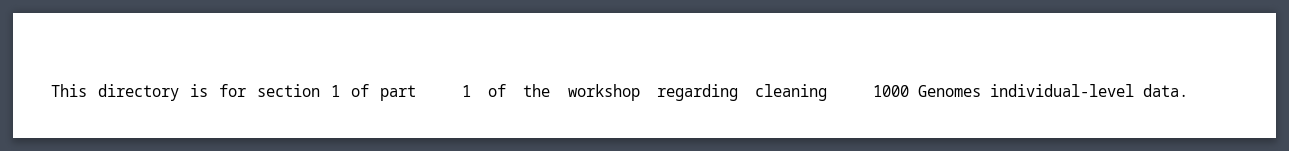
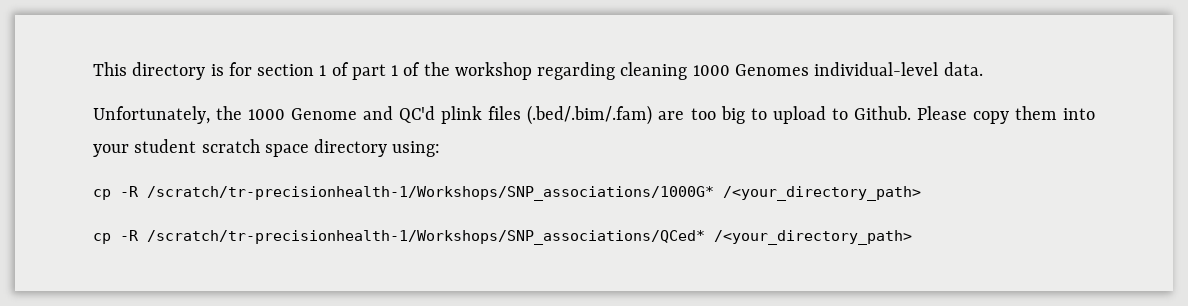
+ Unfortunately, the 1000 Genome and QC'd plink files (.bed/.bim/.fam) are too big to upload to Github. Please copy them into your student scratch space directory using:
+ cp -R /scratch/tr-precisionhealth-1/Workshops/SNP_associations/1000G* /<your_directory_path>
+ cp -R /scratch/tr-precisionhealth-1/Workshops/SNP_associations/QCed* /<your_directory_path>

